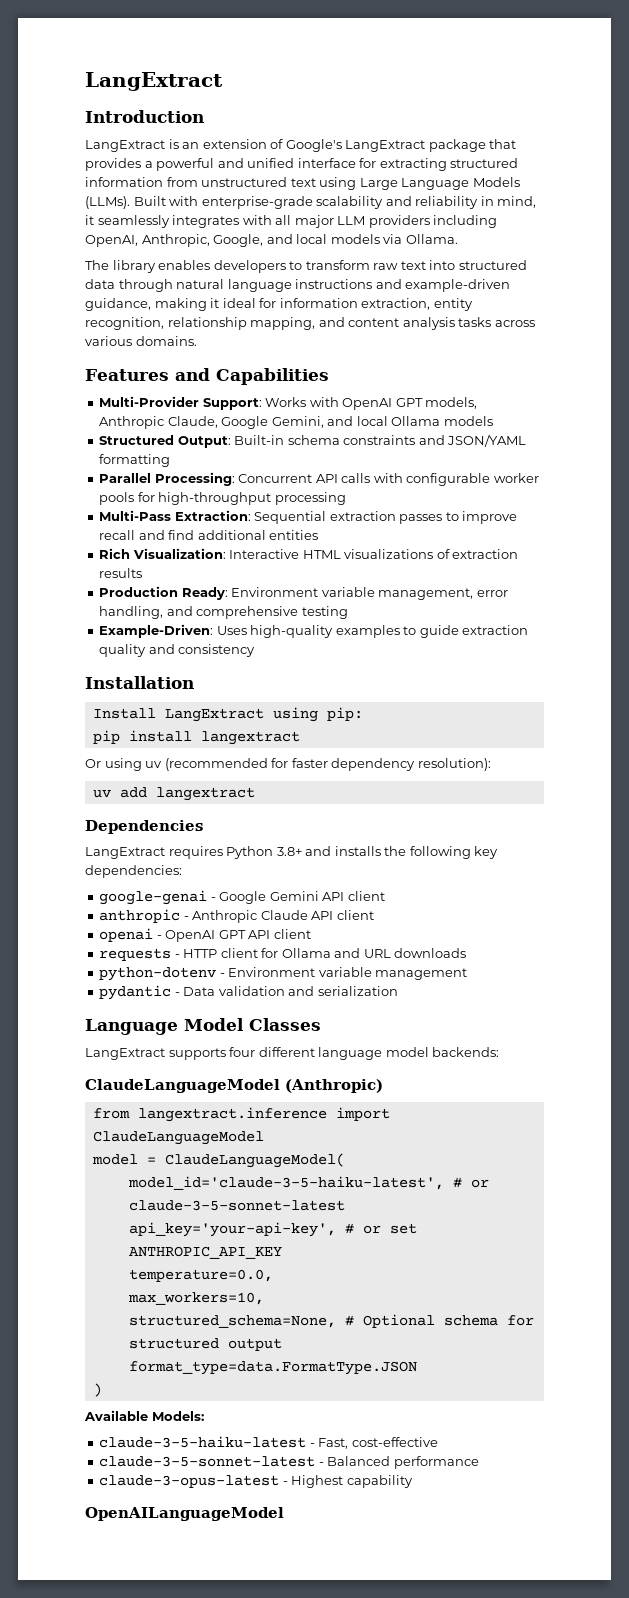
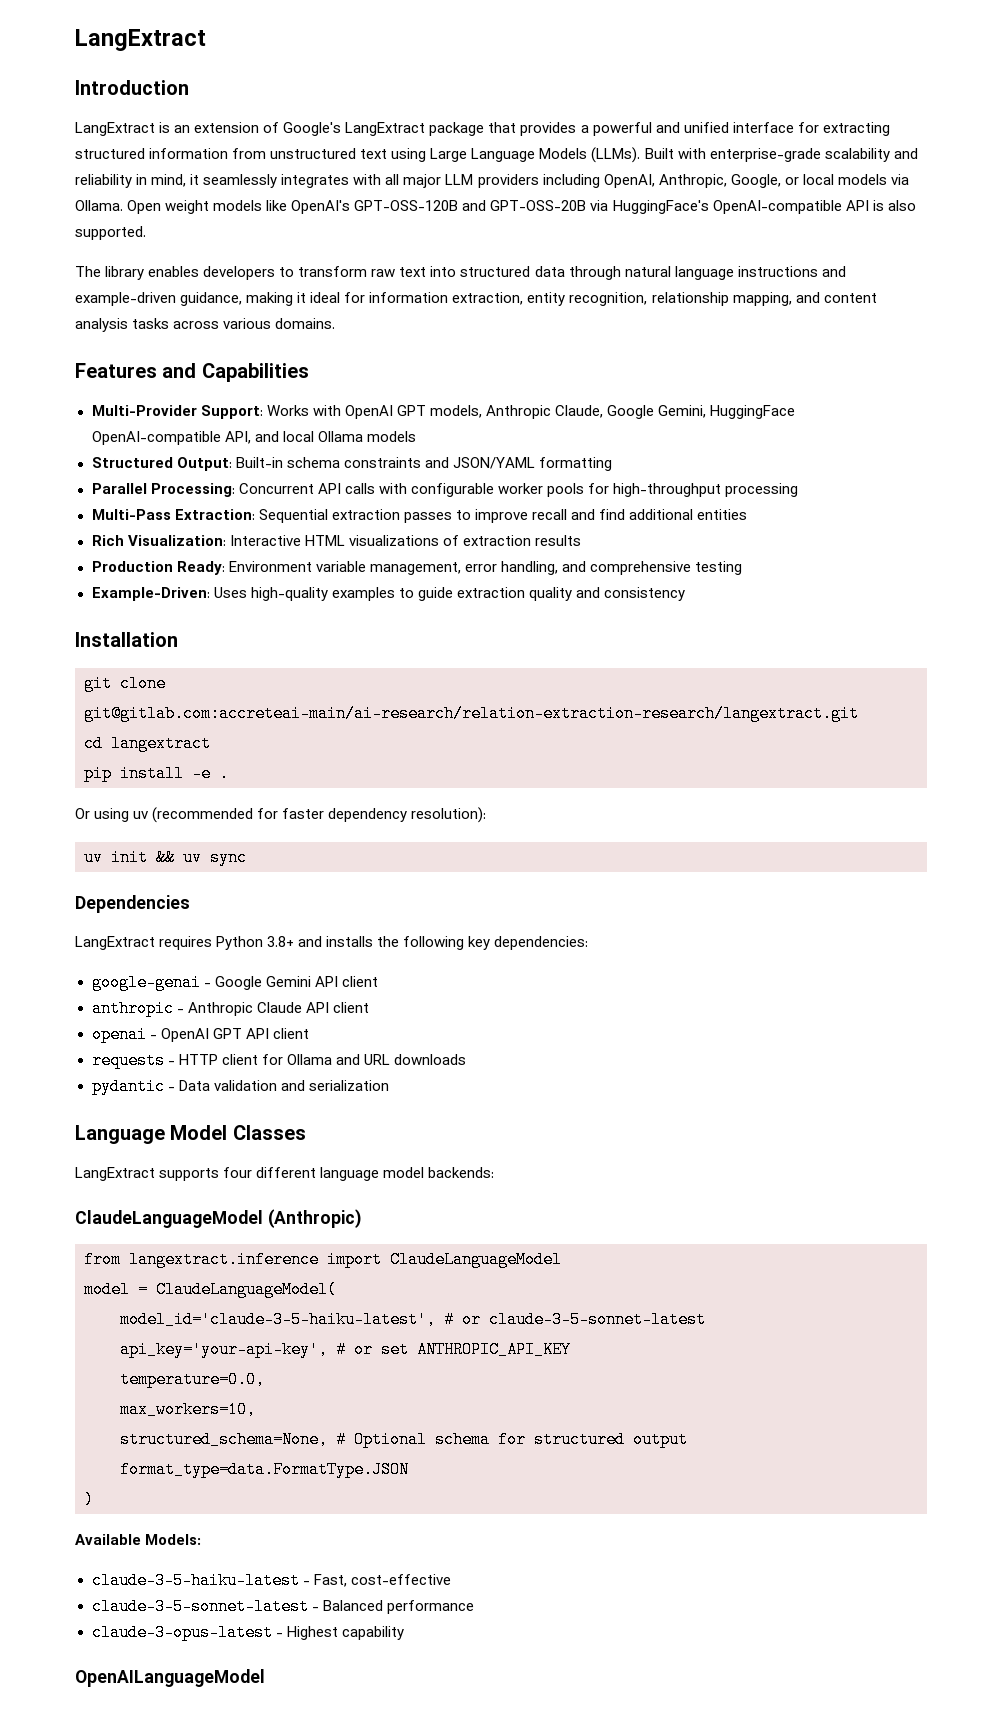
- Built with enterprise-grade scalability and reliability in mind, it seamlessly integrates with all major LLM providers including OpenAI, Anthropic, Google, and local models via Ollama.
+ Built with enterprise-grade scalability and reliability in mind, it seamlessly integrates with all major LLM providers including OpenAI, Anthropic, Google, or local models via Ollama. Open weight models like OpenAI's GPT-OSS-120B and GPT-OSS-20B via HuggingFace's OpenAI-compatible API is also supported.
- Multi-Provider Support: Works with OpenAI GPT models, Anthropic Claude, Google Gemini, and local Ollama models
+ Multi-Provider Support: Works with OpenAI GPT models, Anthropic Claude, Google Gemini, HuggingFace OpenAI-compatible API, and local Ollama models
- Install LangExtract using pip:
+ git clone git@gitlab.com:accreteai-main/ai-research/relation-extraction-research/langextract.git
+ cd langextract
- pip install langextract
+ pip install -e .
- uv add langextract
+ uv init && uv sync
- python-dotenv - Environment variable management

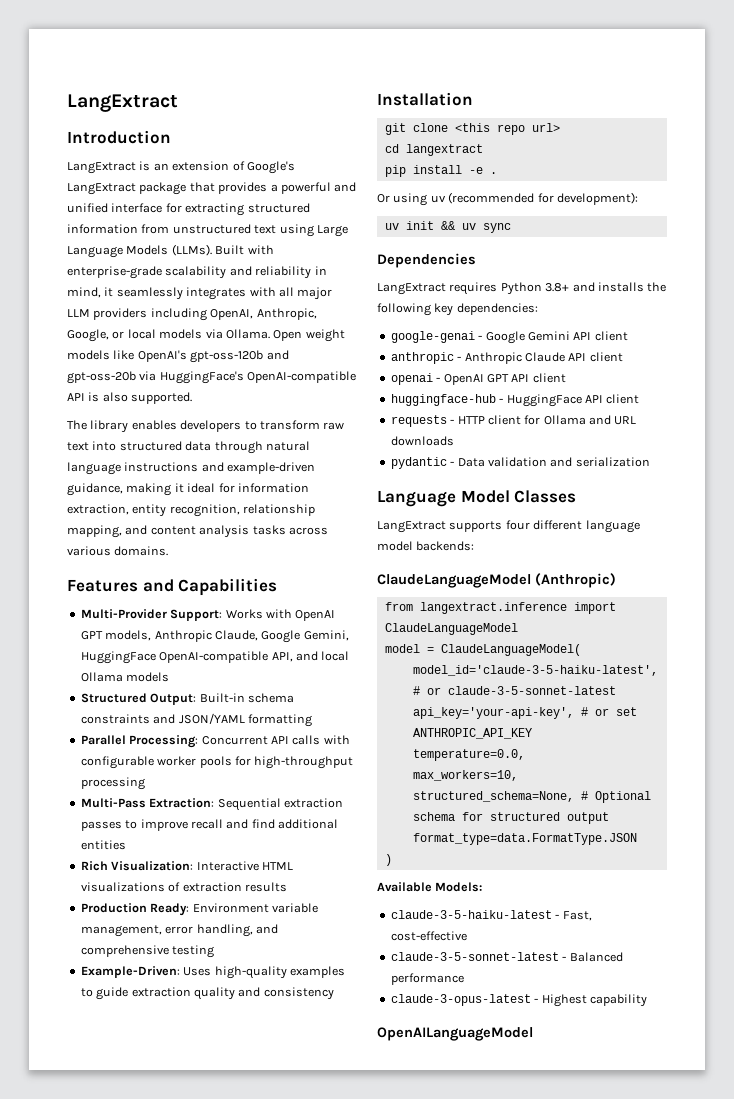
- Open weight models like OpenAI's GPT-OSS-120B and GPT-OSS-20B via HuggingFace's OpenAI-compatible API is also supported.
+ Open weight models like OpenAI's gpt-oss-120b and gpt-oss-20b via HuggingFace's OpenAI-compatible API is also supported.
- git clone git@gitlab.com:accreteai-main/ai-research/relation-extraction-research/langextract.git
+ git clone <this repo url>
- Or using uv (recommended for faster dependency resolution):
+ Or using uv (recommended for development):
+ huggingface-hub - HuggingFace API client

